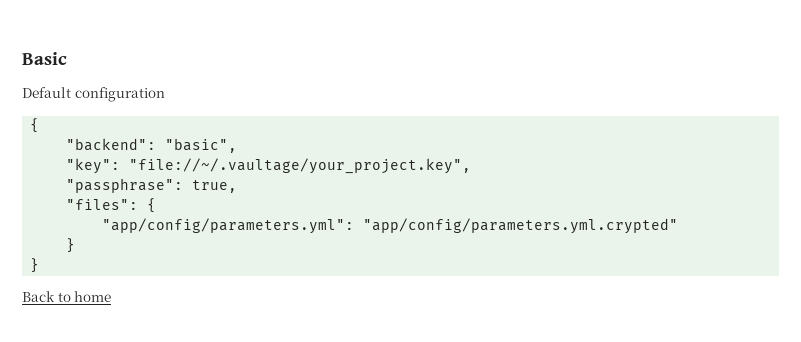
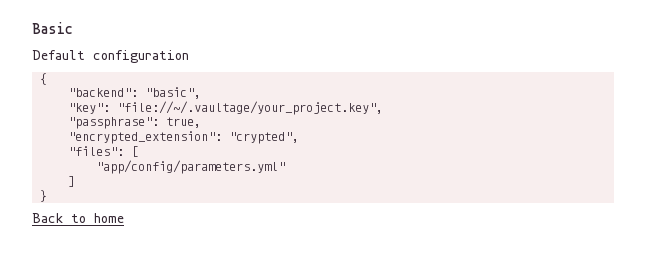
+ "encrypted_extension": "crypted",
- "files": {
- "app/config/parameters.yml": "app/config/parameters.yml.crypted"
- }
+ "files": [
+ "app/config/parameters.yml"
+ ]

